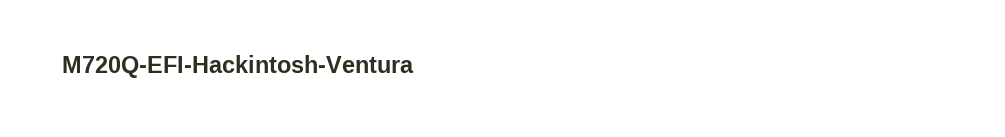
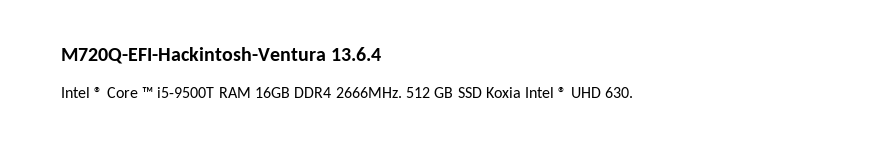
- M720Q-EFI-Hackintosh-Ventura
+ M720Q-EFI-Hackintosh-Ventura 13.6.4
+ Intel ® Core ™ i5-9500T RAM 16GB DDR4 2666MHz. 512 GB SSD Koxia Intel ® UHD 630.

